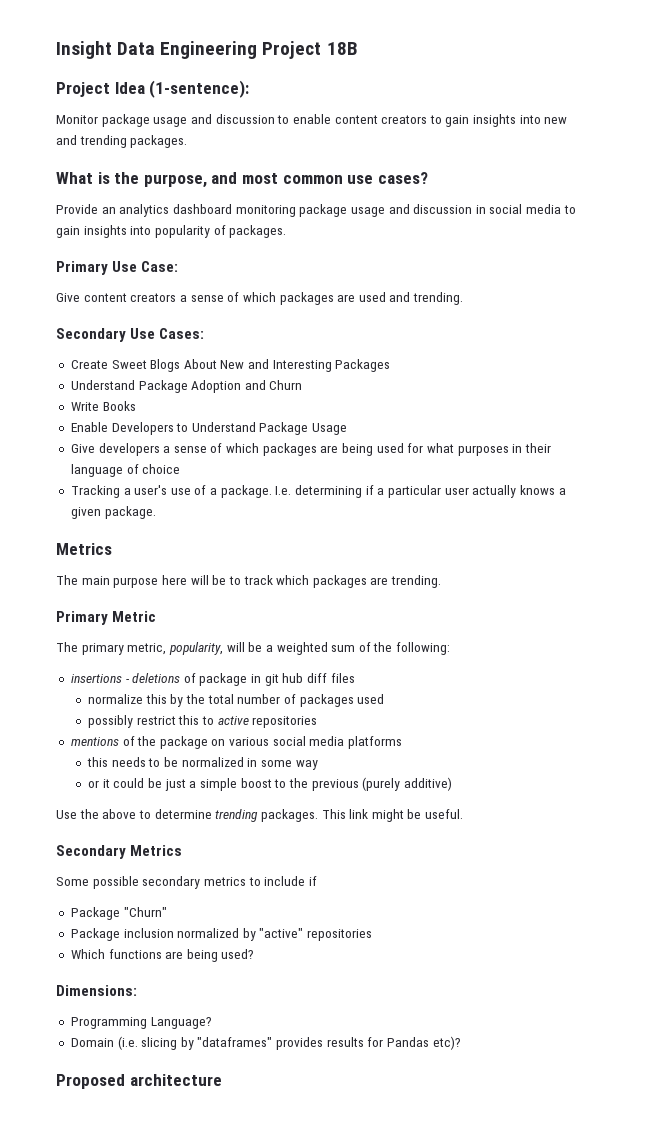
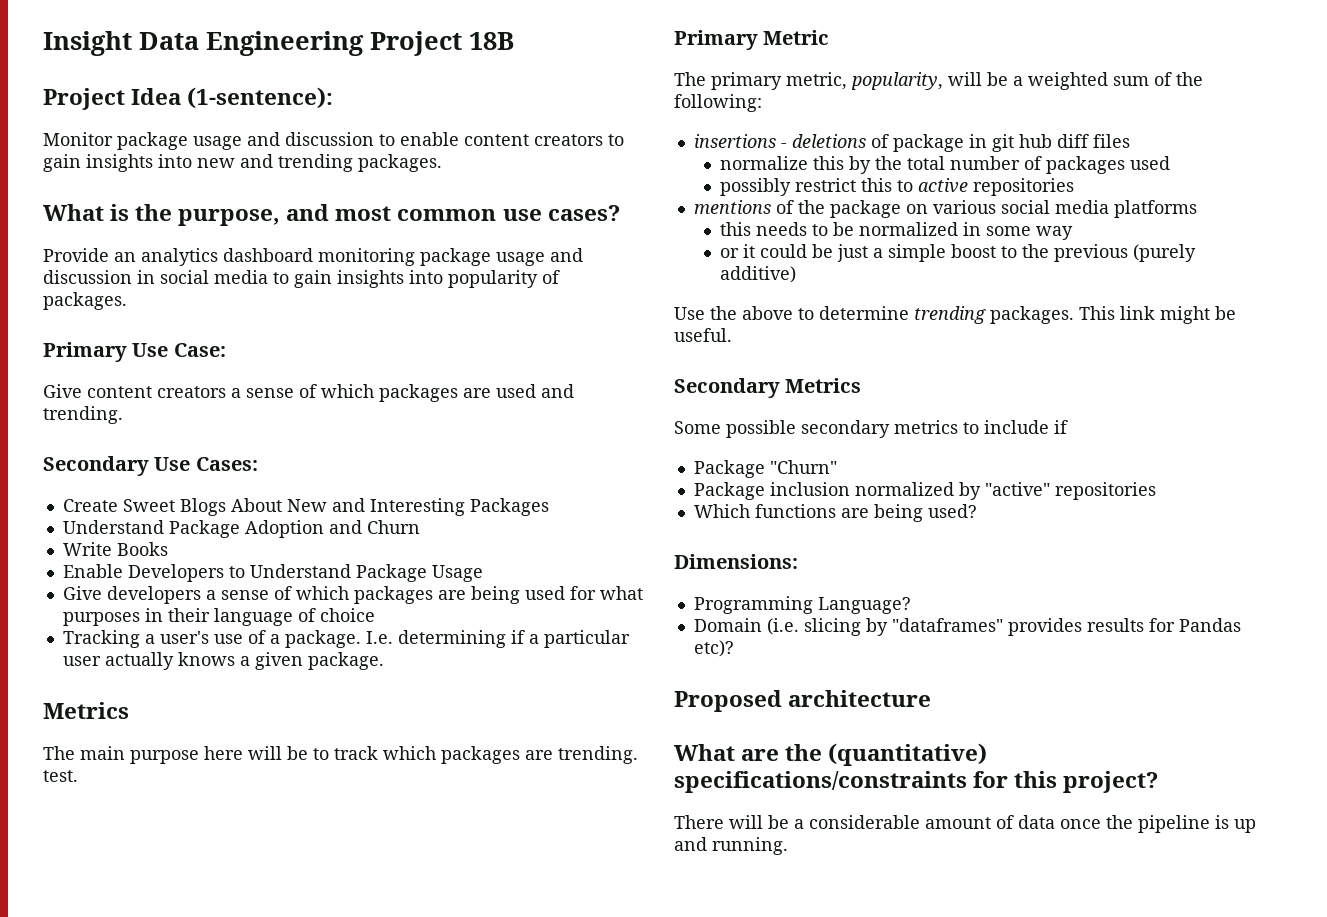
- The main purpose here will be to track which packages are trending.
+ The main purpose here will be to track which packages are trending. test.
+ What are the (quantitative) specifications/constraints for this project?
+ There will be a considerable amount of data once the pipeline is up and running.

